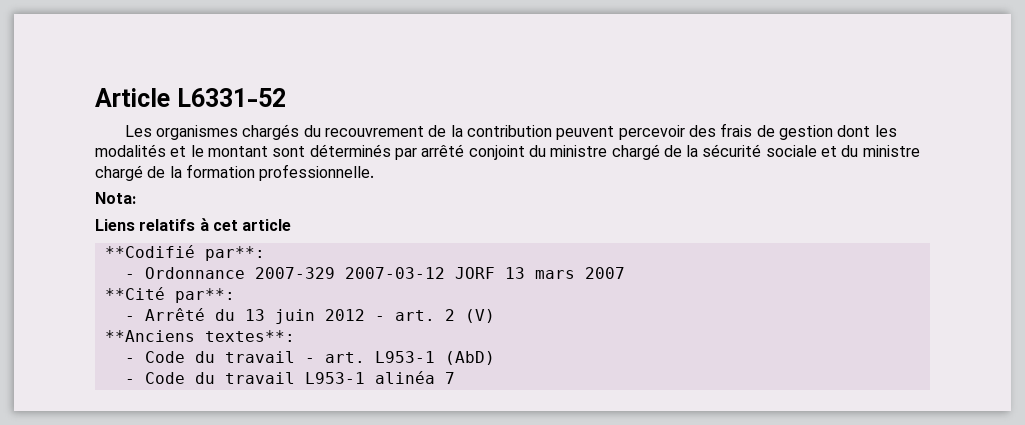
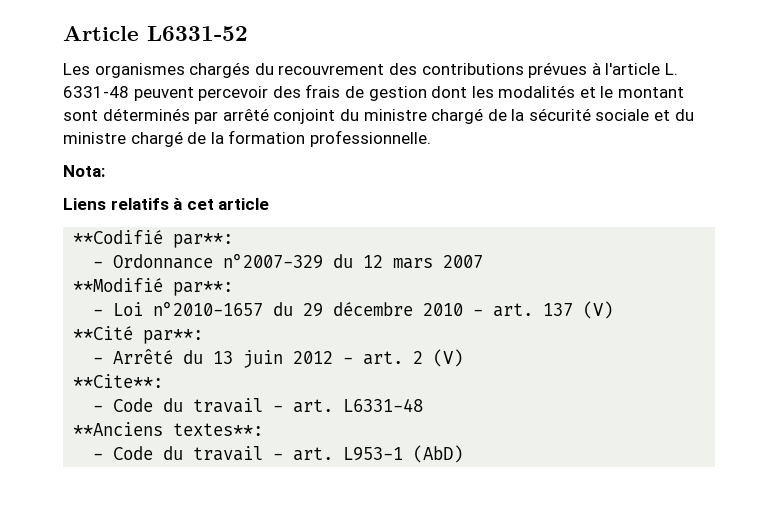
- Les organismes chargés du recouvrement de la contribution peuvent percevoir des frais de gestion dont les modalités et le montant sont déterminés par arrêté conjoint du ministre chargé de la sécurité sociale et du ministre chargé de la formation professionnelle.
+ Les organismes chargés du recouvrement des contributions prévues à l'article L. 6331-48 peuvent percevoir des frais de gestion dont les modalités et le montant sont déterminés par arrêté conjoint du ministre chargé de la sécurité sociale et du ministre chargé de la formation professionnelle.
- - Ordonnance 2007-329 2007-03-12 JORF 13 mars 2007
+ - Ordonnance n°2007-329 du 12 mars 2007
+ **Modifié par**:
+ - Loi n°2010-1657 du 29 décembre 2010 - art. 137 (V)
+ **Cite**:
+ - Code du travail - art. L6331-48
- - Code du travail L953-1 alinéa 7

